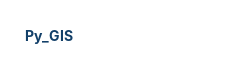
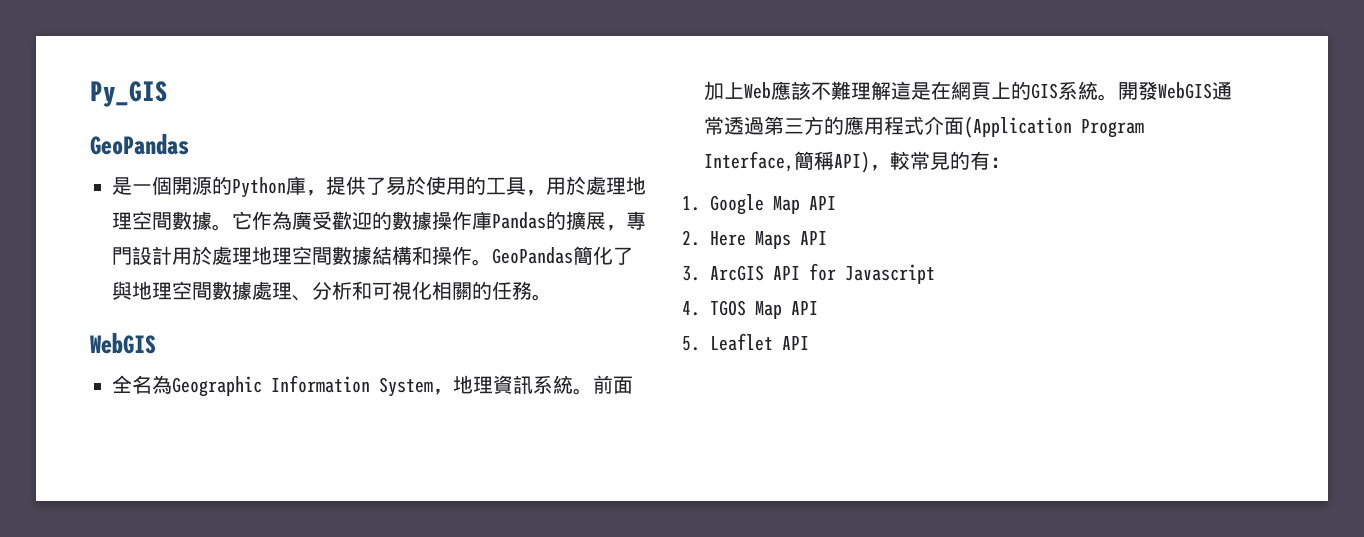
  Py_GIS
+ GeoPandas
+ 是一個開源的Python庫，提供了易於使用的工具，用於處理地理空間數據。它作為廣受歡迎的數據操作庫Pandas的擴展，專門設計用於處理地理空間數據結構和操作。GeoPandas簡化了與地理空間數據處理、分析和可視化相關的任務。
+ WebGIS
+ 全名為Geographic Information System，地理資訊系統。前面加上Web應該不難理解這是在網頁上的GIS系統。開發WebGIS通常透過第三方的應用程式介面(Application Program Interface,簡稱API)，較常見的有：
+ 1. Google Map API
+ 2. Here Maps API
+ 3. ArcGIS API for Javascript
+ 4. TGOS Map API
+ 5. Leaflet API

